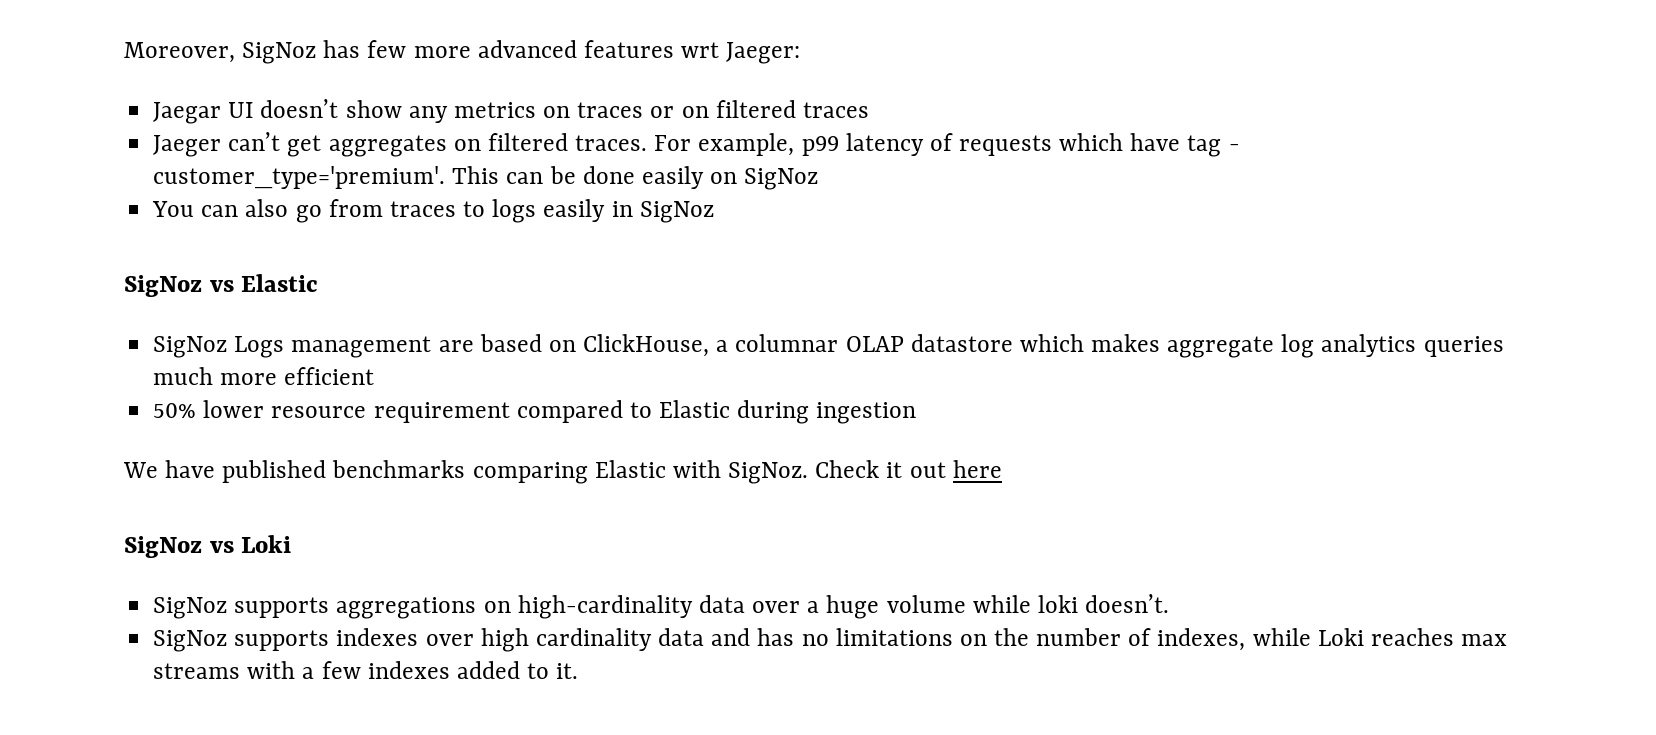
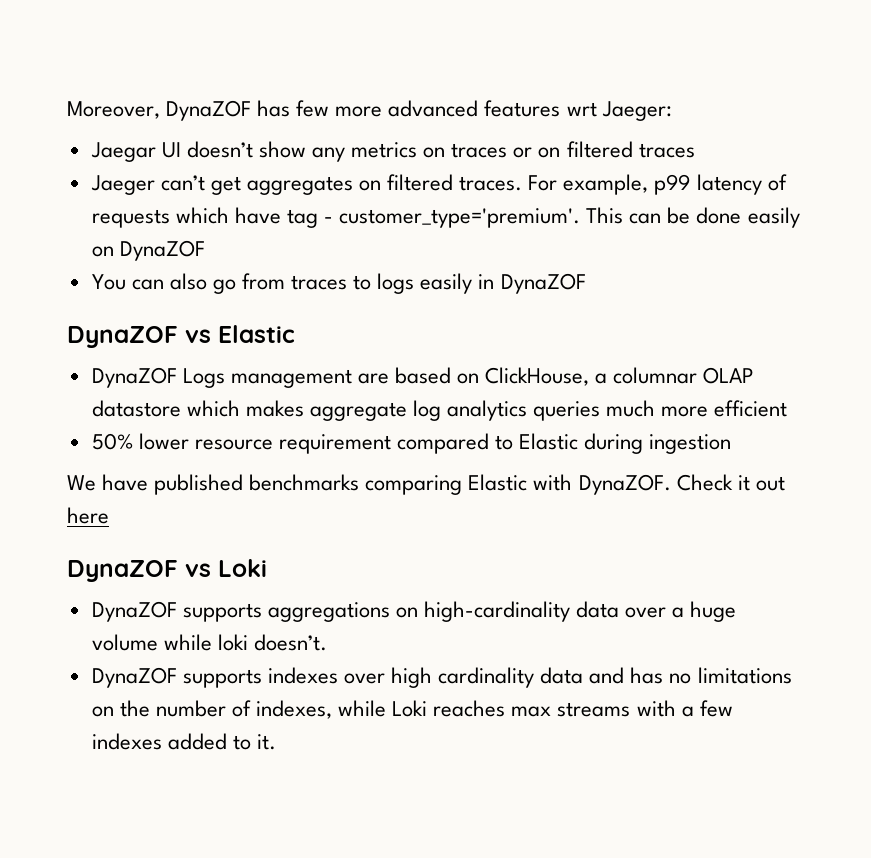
- Moreover, SigNoz has few more advanced features wrt Jaeger:
+ Moreover, DynaZOF has few more advanced features wrt Jaeger:
- This can be done easily on SigNoz
+ This can be done easily on DynaZOF
- You can also go from traces to logs easily in SigNoz
- SigNoz vs Elastic
+ You can also go from traces to logs easily in DynaZOF
+ DynaZOF vs Elastic
- SigNoz Logs management are based on ClickHouse, a columnar OLAP datastore which makes aggregate log analytics queries much more efficient
+ DynaZOF Logs management are based on ClickHouse, a columnar OLAP datastore which makes aggregate log analytics queries much more efficient
- We have published benchmarks comparing Elastic with SigNoz.
+ We have published benchmarks comparing Elastic with DynaZOF.
- SigNoz vs Loki
+ DynaZOF vs Loki
- SigNoz supports aggregations on high-cardinality data over a huge volume while loki doesn’t.
+ DynaZOF supports aggregations on high-cardinality data over a huge volume while loki doesn’t.
- SigNoz supports indexes over high cardinality data and has no limitations on the number of indexes, while Loki reaches max streams with a few indexes added to it.
+ DynaZOF supports indexes over high cardinality data and has no limitations on the number of indexes, while Loki reaches max streams with a few indexes added to it.

